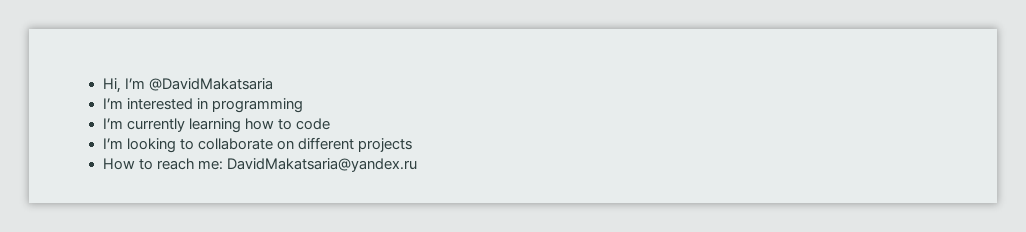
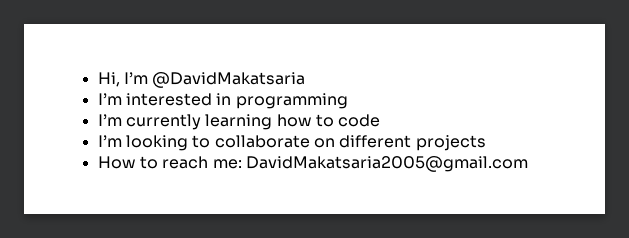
- How to reach me: DavidMakatsaria@yandex.ru
+ How to reach me: DavidMakatsaria2005@gmail.com

